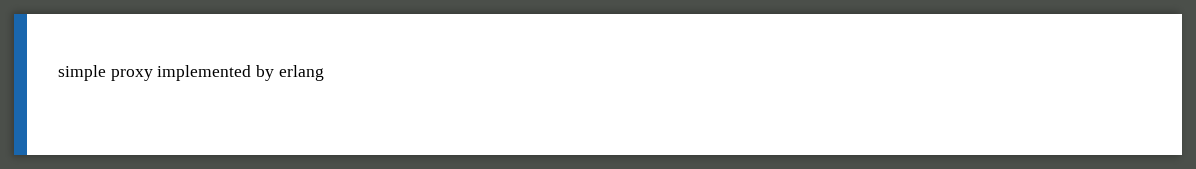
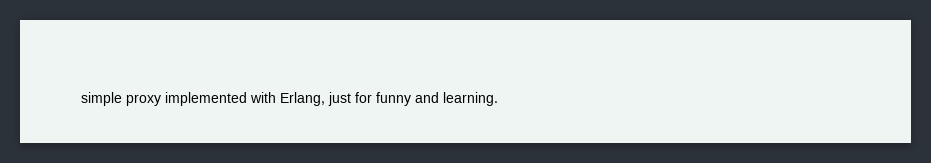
- simple proxy implemented by erlang
+ simple proxy implemented with Erlang, just for funny and learning.

